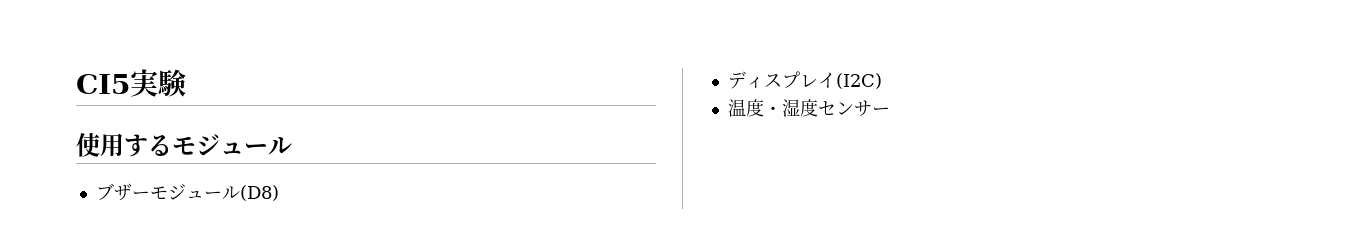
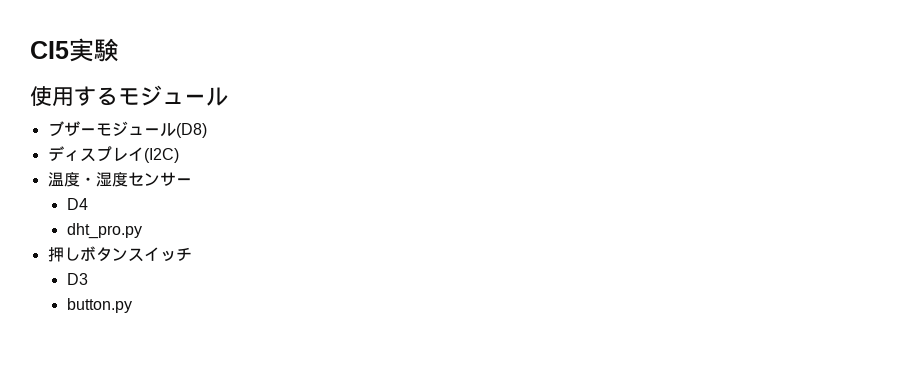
+ D4
+ dht_pro.py
+ 押しボタンスイッチ
+ D3
+ button.py

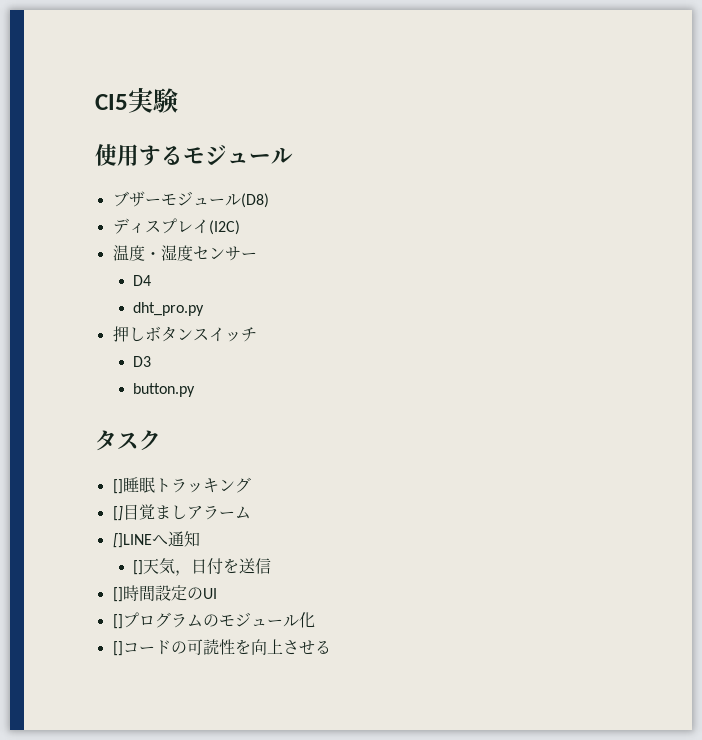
+ タスク
+ []睡眠トラッキング
+ []目覚ましアラーム
+ []LINEへ通知
+ []天気，日付を送信
+ []時間設定のUI
+ []プログラムのモジュール化
+ []コードの可読性を向上させる

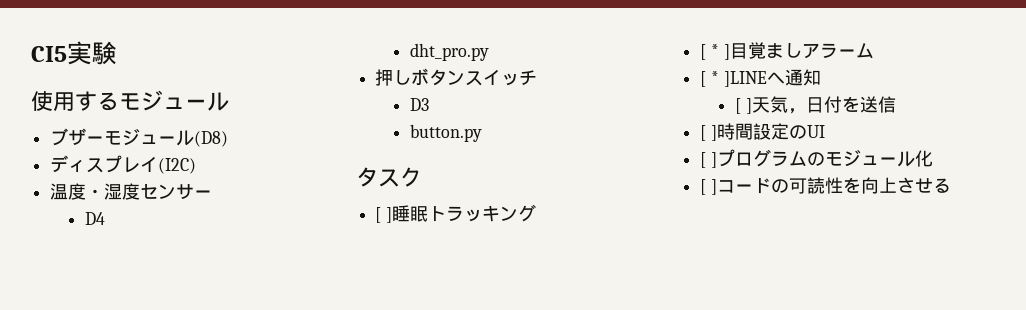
- []睡眠トラッキング
+ [ ]睡眠トラッキング
- []目覚ましアラーム
+ [ * ]目覚ましアラーム
- []LINEへ通知
+ [ * ]LINEへ通知
- []天気，日付を送信
+ [ ]天気，日付を送信
- []時間設定のUI
+ [ ]時間設定のUI
- []プログラムのモジュール化
+ [ ]プログラムのモジュール化
- []コードの可読性を向上させる
+ [ ]コードの可読性を向上させる

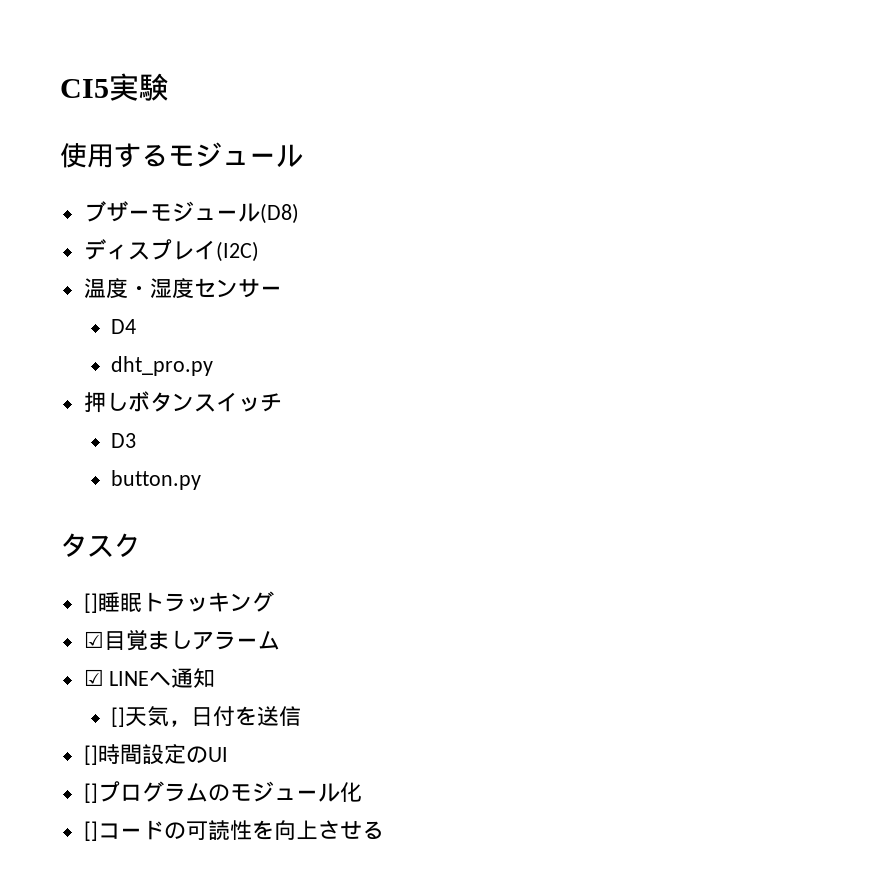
- [ ]睡眠トラッキング
+ []睡眠トラッキング
- [ * ]目覚ましアラーム
+ ☑目覚ましアラーム
- [ * ]LINEへ通知
+ ☑ LINEへ通知
- [ ]天気，日付を送信
+ []天気，日付を送信
- [ ]時間設定のUI
+ []時間設定のUI
- [ ]プログラムのモジュール化
+ []プログラムのモジュール化
- [ ]コードの可読性を向上させる
+ []コードの可読性を向上させる

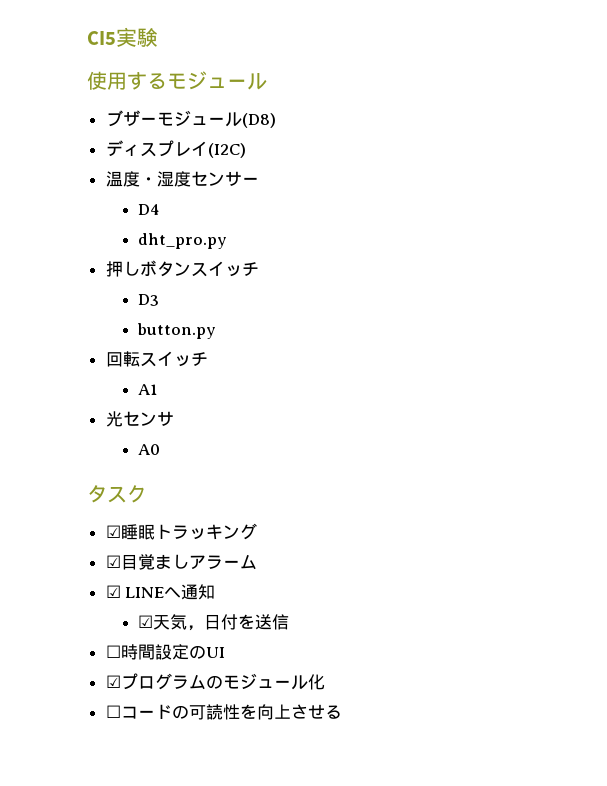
+ 回転スイッチ
+ A1
+ 光センサ
+ A0
- []睡眠トラッキング
+ ☑睡眠トラッキング
- []天気，日付を送信
+ ☑天気，日付を送信
- []時間設定のUI
+ ☐時間設定のUI
- []プログラムのモジュール化
+ ☑プログラムのモジュール化
- []コードの可読性を向上させる
+ ☐コードの可読性を向上させる

